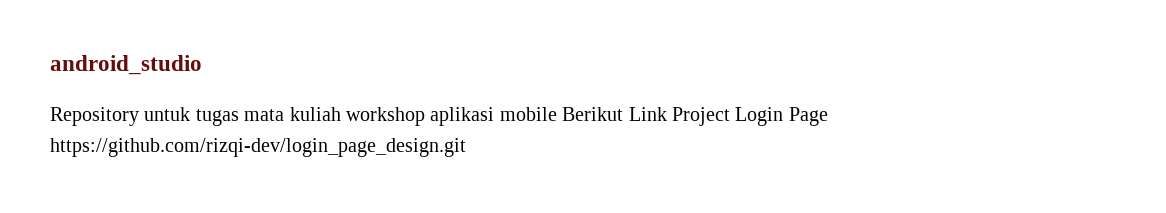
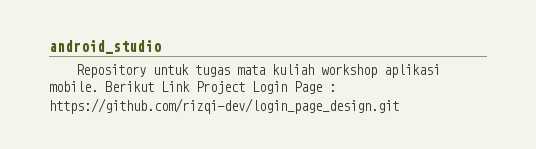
- Repository untuk tugas mata kuliah workshop aplikasi mobile Berikut Link Project Login Page https://github.com/rizqi-dev/login_page_design.git
+ Repository untuk tugas mata kuliah workshop aplikasi mobile. Berikut Link Project Login Page : https://github.com/rizqi-dev/login_page_design.git

